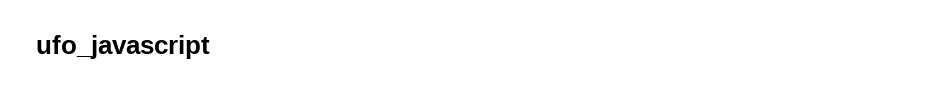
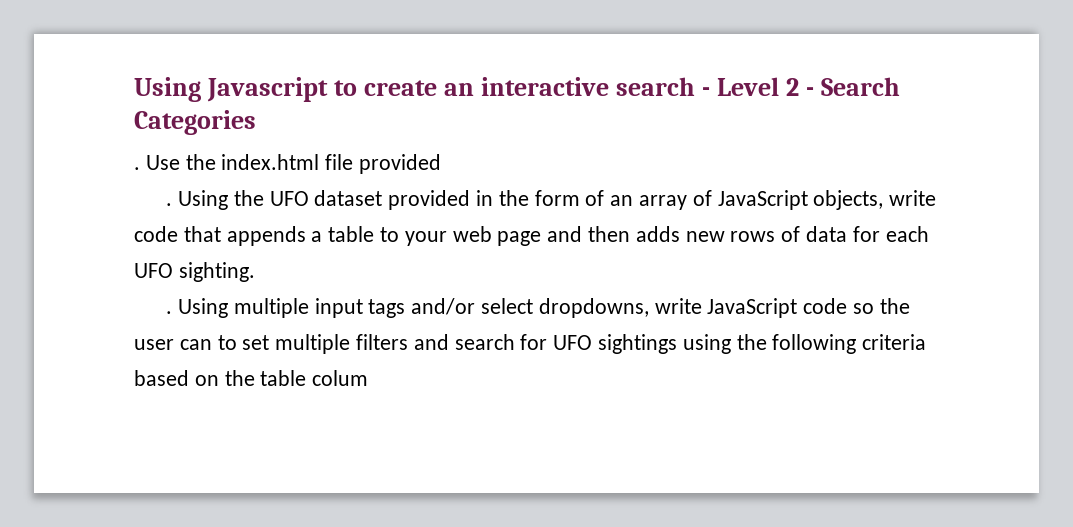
- ufo_javascript
+ Using Javascript to create an interactive search - Level 2 - Search Categories
+ . Use the index.html file provided
+ . Using the UFO dataset provided in the form of an array of JavaScript objects, write code that appends a table to your web page and then adds new rows of data for each UFO sighting.
+ . Using multiple input tags and/or select dropdowns, write JavaScript code so the user can to set multiple filters and search for UFO sightings using the following criteria based on the table colum

